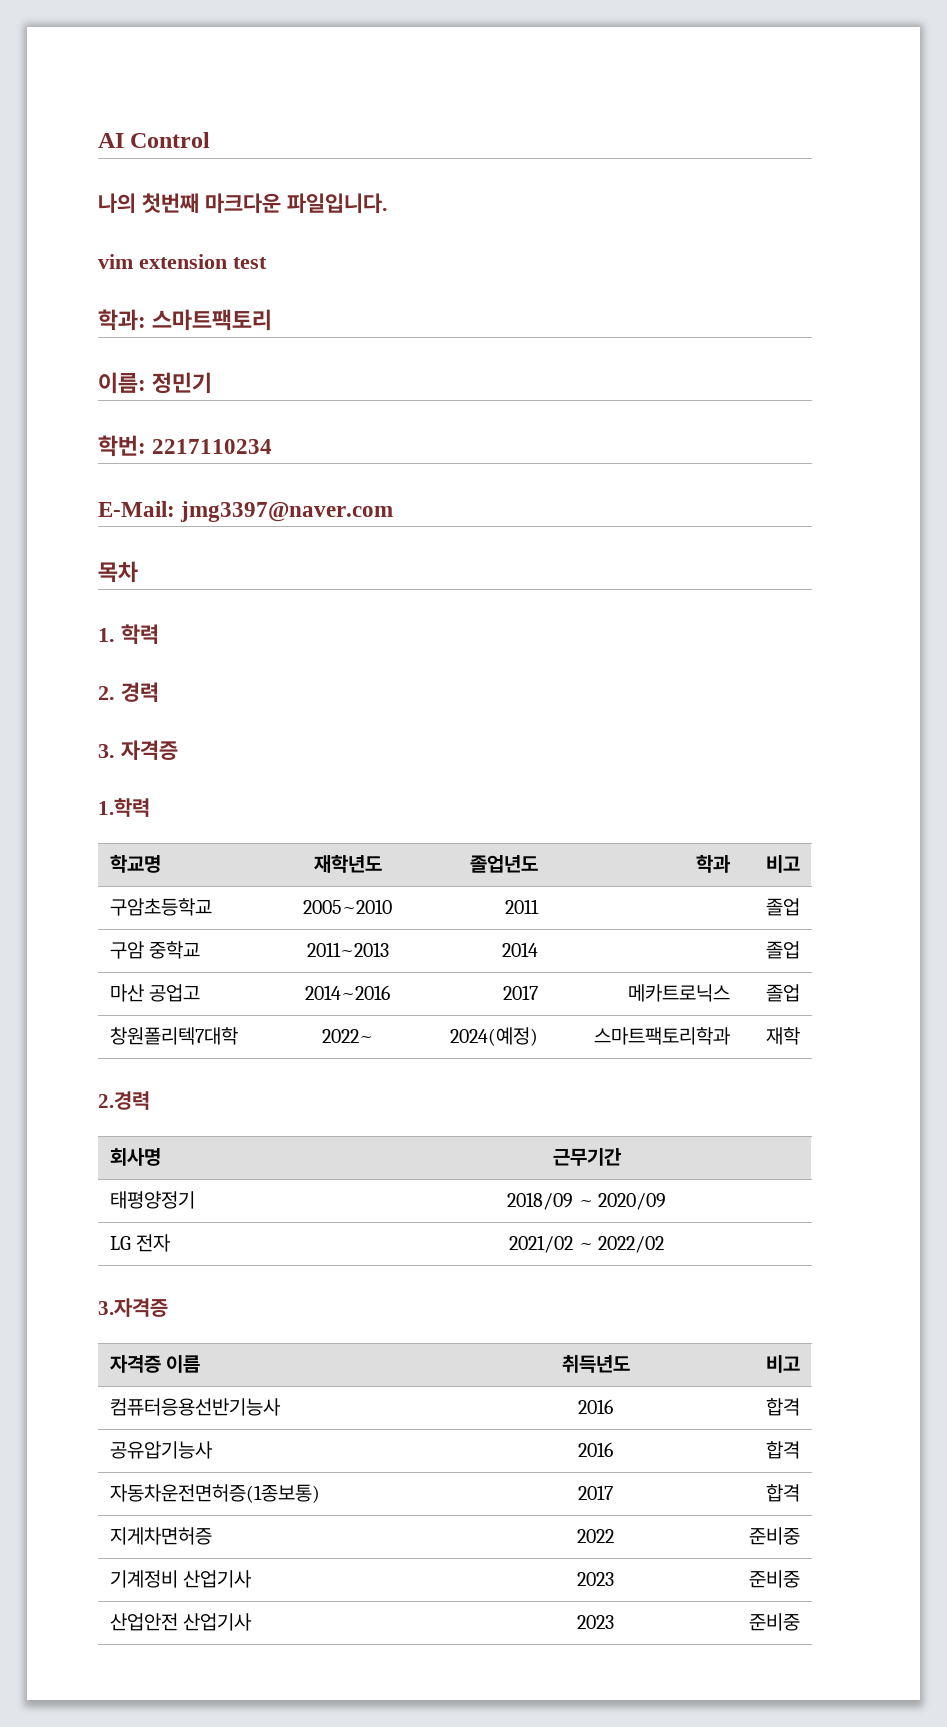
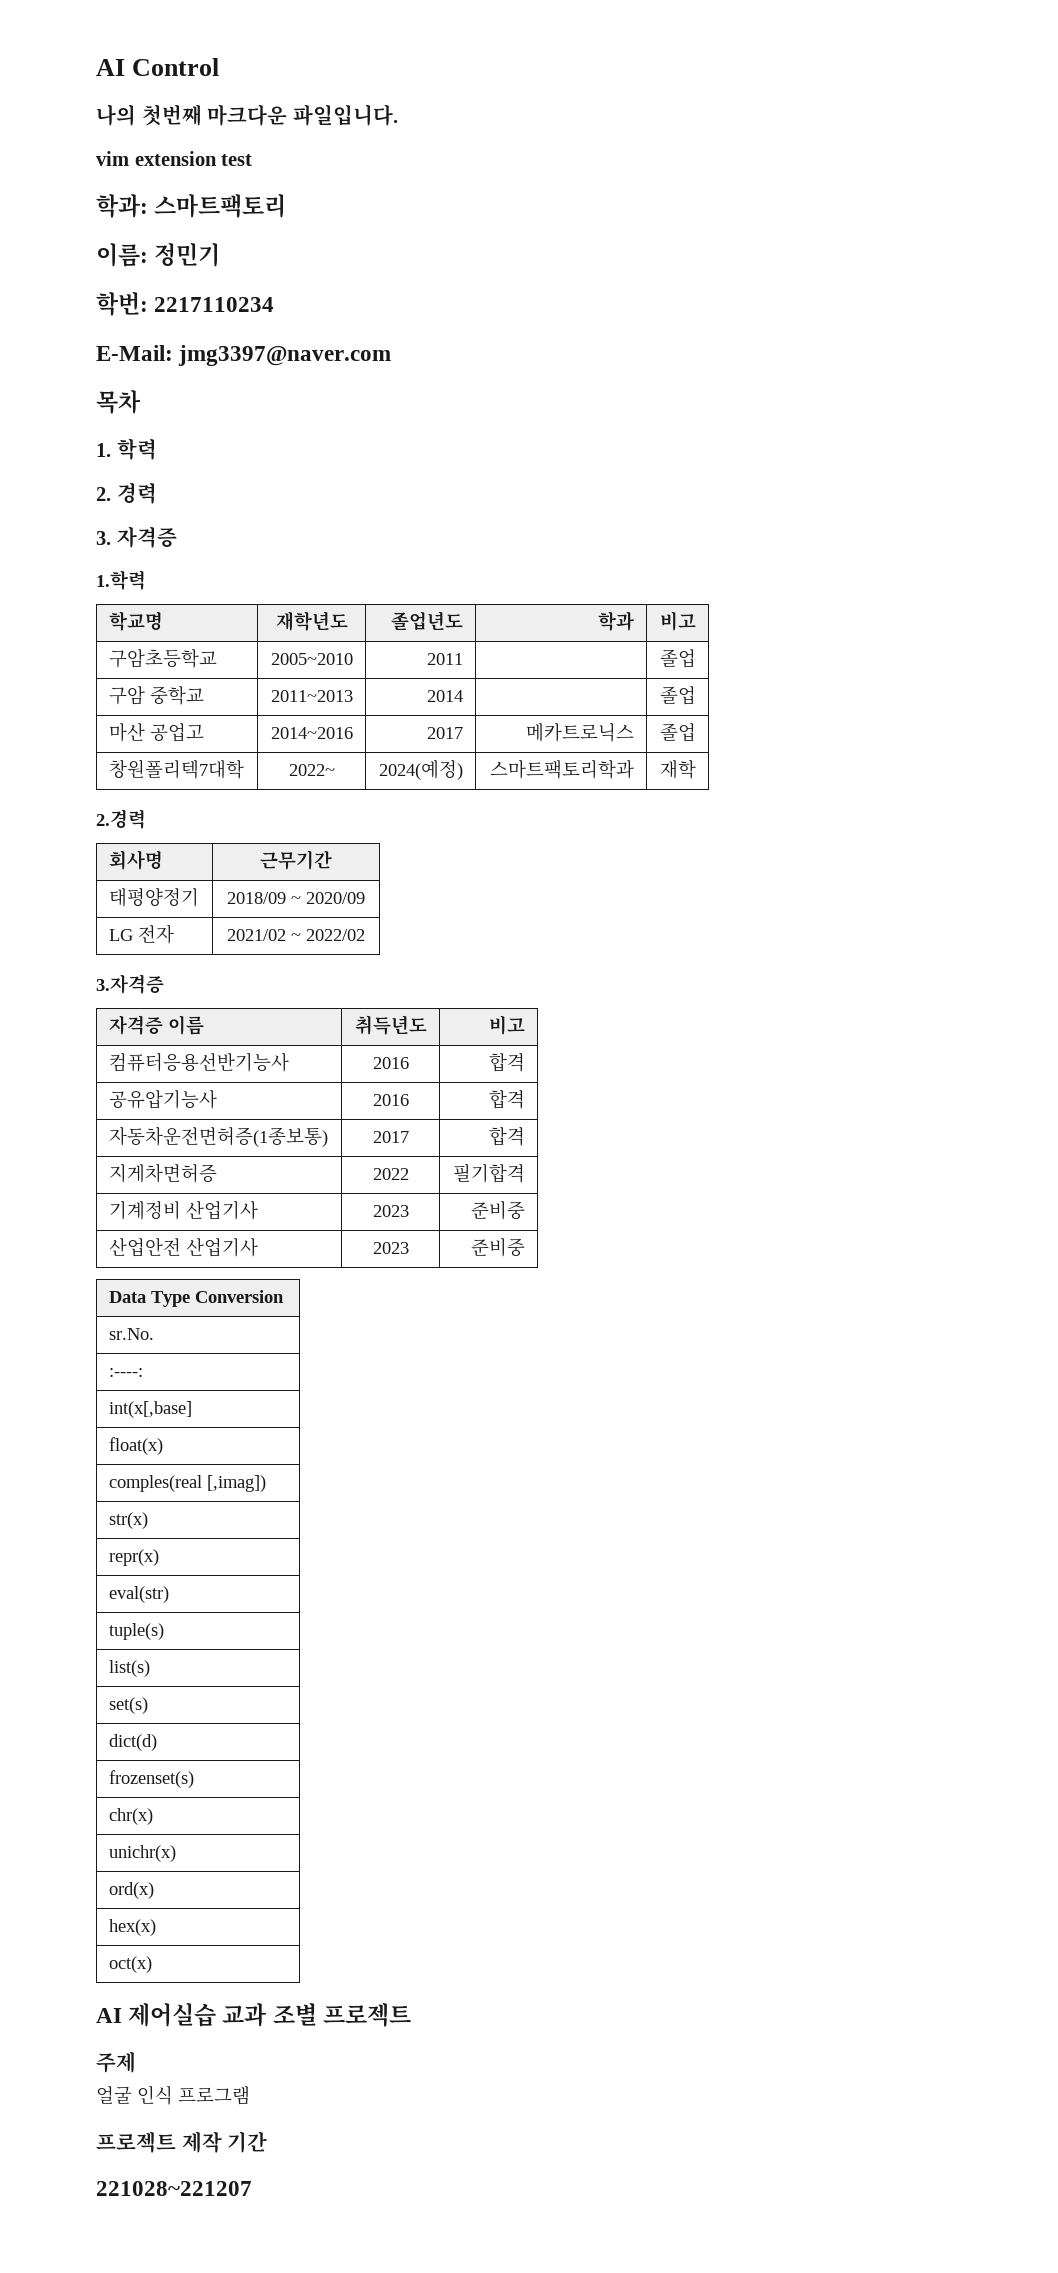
- 지게차면허증 | 2022 | 준비중
+ 지게차면허증 | 2022 | 필기합격
+ Data Type Conversion
+ sr.No.
+ :----:
+ int(x[,base]
+ float(x)
+ comples(real [,imag])
+ str(x)
+ repr(x)
+ eval(str)
+ tuple(s)
+ list(s)
+ set(s)
+ dict(d)
+ frozenset(s)
+ chr(x)
+ unichr(x)
+ ord(x)
+ hex(x)
+ oct(x)
+ AI 제어실습 교과 조별 프로젝트
+ 주제
+ 얼굴 인식 프로그램
+ 프로젝트 제작 기간
+ 221028~221207

